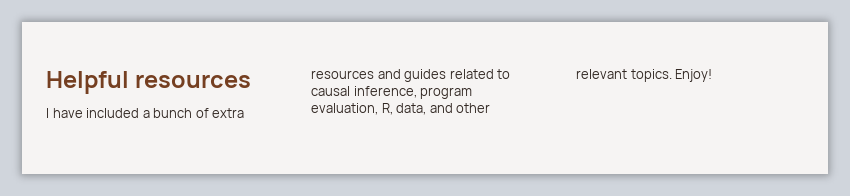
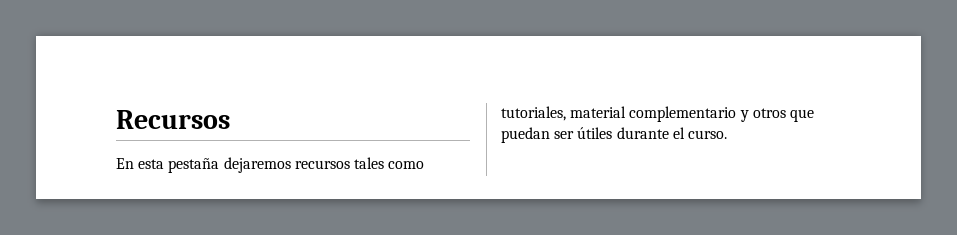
- Helpful resources
- I have included a bunch of extra resources and guides related to causal inference, program evaluation, R, data, and other relevant topics. Enjoy!
+ Recursos
+ En esta pestaña dejaremos recursos tales como tutoriales, material complementario y otros que puedan ser útiles durante el curso.

